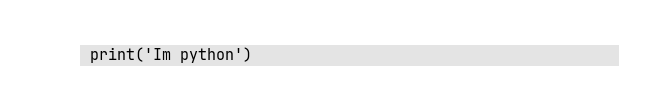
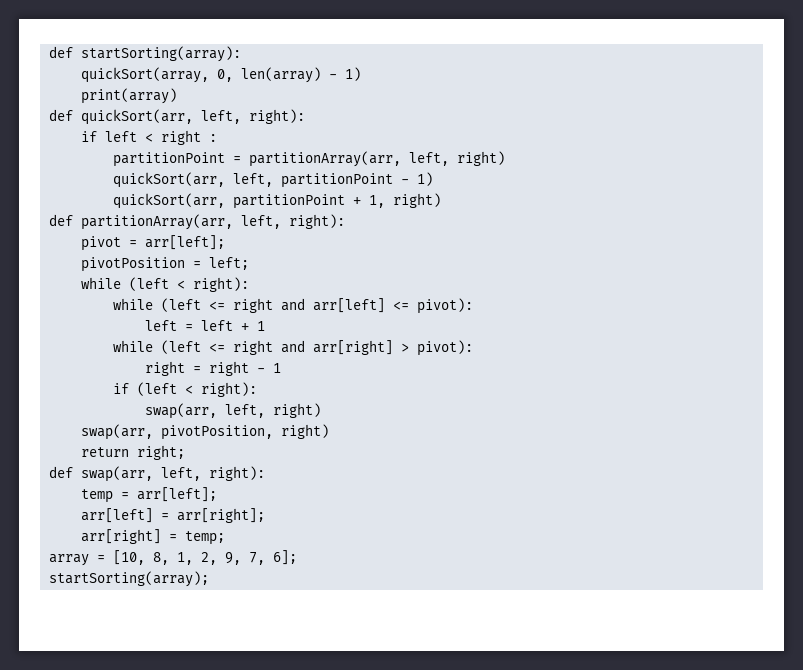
- print('Im python')
+ def startSorting(array):
+ quickSort(array, 0, len(array) - 1)
+ print(array)
+ def quickSort(arr, left, right):
+ if left < right :
+ partitionPoint = partitionArray(arr, left, right)
+ quickSort(arr, left, partitionPoint - 1)
+ quickSort(arr, partitionPoint + 1, right)
+ def partitionArray(arr, left, right):
+ pivot = arr[left];
+ pivotPosition = left;
+ while (left < right):
+ while (left <= right and arr[left] <= pivot):
+ left = left + 1
+ while (left <= right and arr[right] > pivot):
+ right = right - 1
+ if (left < right):
+ swap(arr, left, right)
+ swap(arr, pivotPosition, right)
+ return right;
+ def swap(arr, left, right):
+ temp = arr[left];
+ arr[left] = arr[right];
+ arr[right] = temp;
+ array = [10, 8, 1, 2, 9, 7, 6];
+ startSorting(array);

